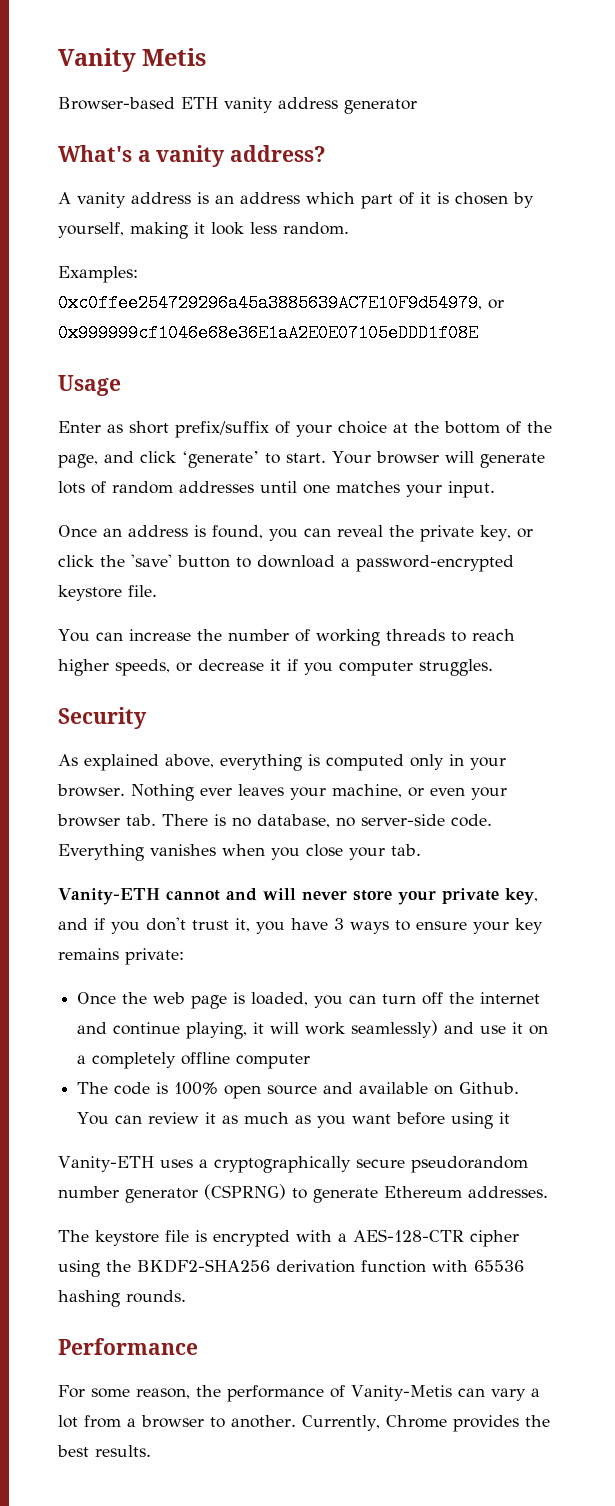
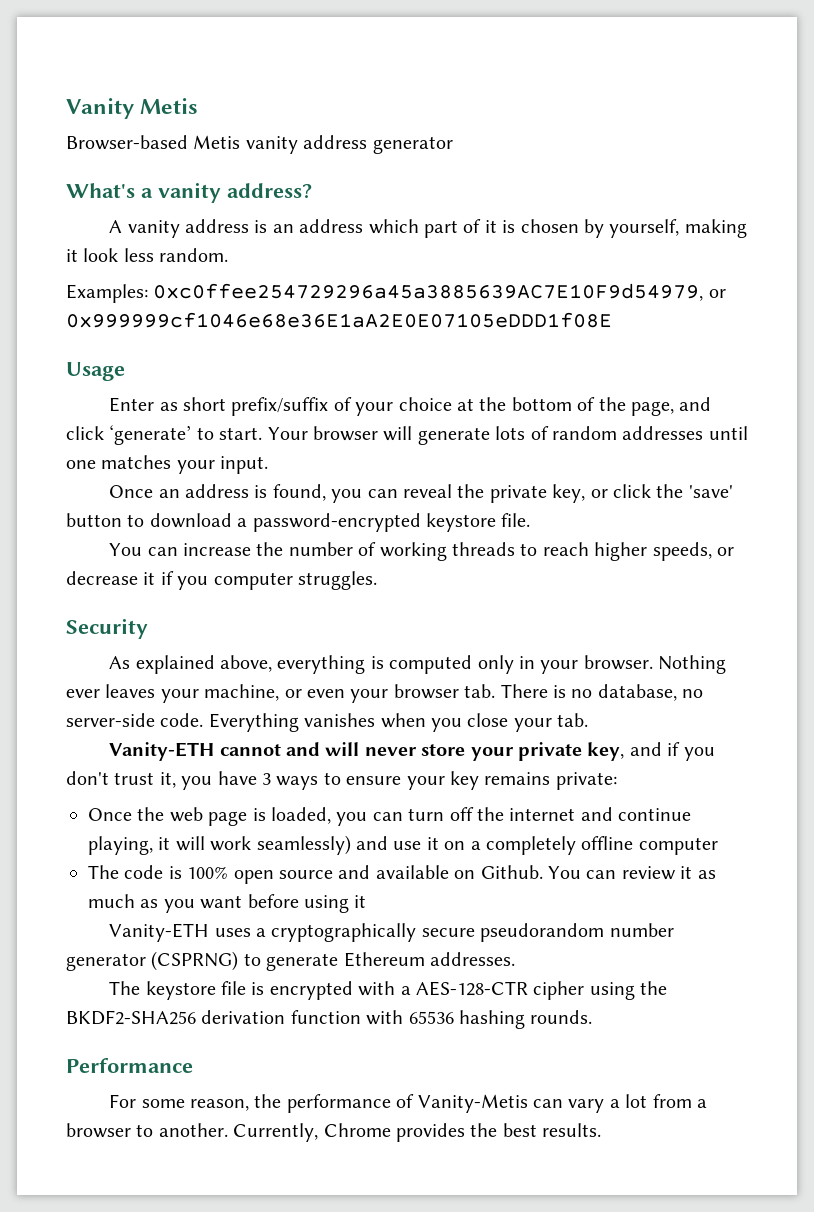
- Browser-based ETH vanity address generator
+ Browser-based Metis vanity address generator

